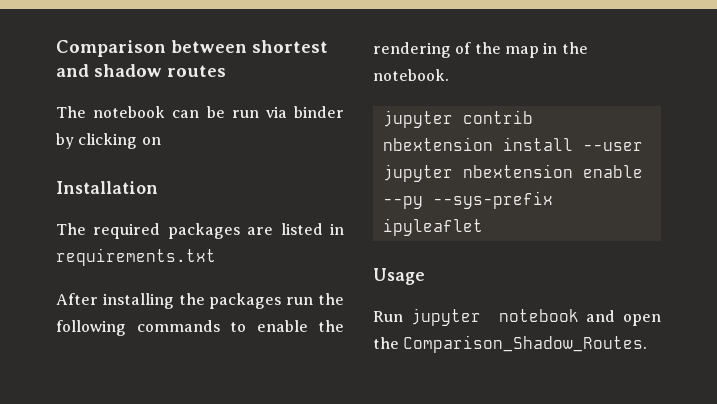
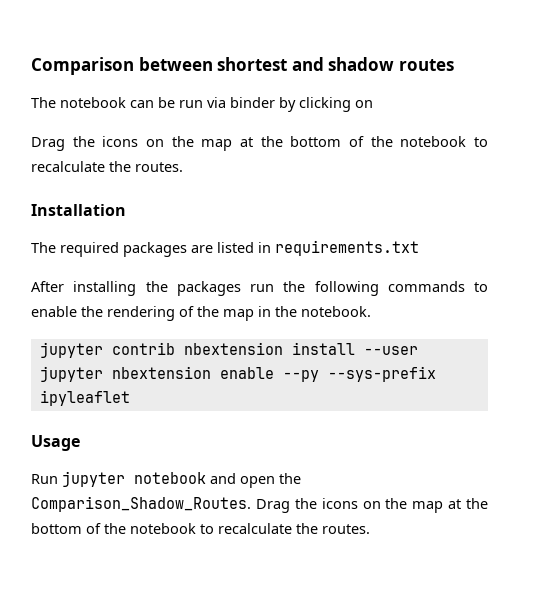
  The notebook can be run via binder by clicking on
+ Drag the icons on the map at the bottom of the notebook to recalculate the routes.
- Run jupyter notebook and open the Comparison_Shadow_Routes.
+ Run jupyter notebook and open the Comparison_Shadow_Routes. Drag the icons on the map at the bottom of the notebook to recalculate the routes.

